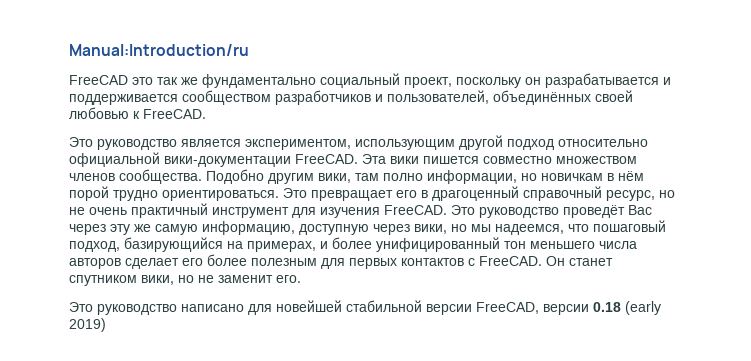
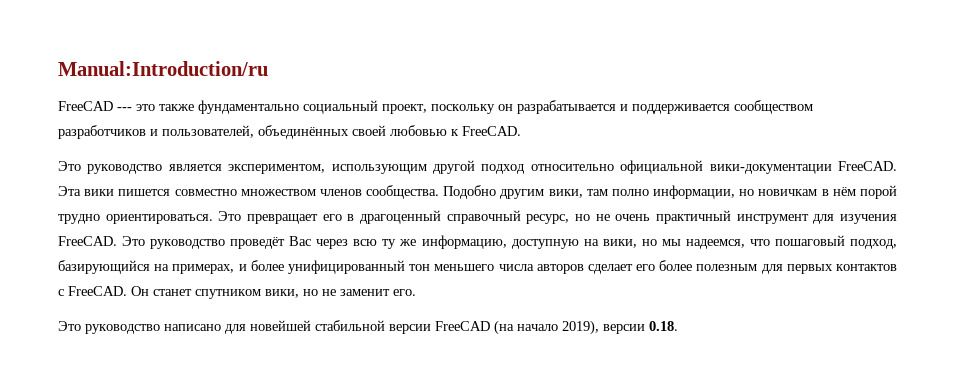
- FreeCAD это так же фундаментально социальный проект, поскольку он разрабатывается и поддерживается сообществом разработчиков и пользователей, объединённых своей любовью к FreeCAD.
+ FreeCAD --- это также фундаментально социальный проект, поскольку он разрабатывается и поддерживается сообществом разработчиков и пользователей, объединённых своей любовью к FreeCAD.
- Это руководство проведёт Вас через эту же самую информацию, доступную через вики, но мы надеемся, что пошаговый подход, базирующийся на примерах, и более унифицированный тон меньшего числа авторов сделает его более полезным для первых контактов с FreeCAD.
+ Это руководство проведёт Вас через всю ту же информацию, доступную на вики, но мы надеемся, что пошаговый подход, базирующийся на примерах, и более унифицированный тон меньшего числа авторов сделает его более полезным для первых контактов с FreeCAD.
- Это руководство написано для новейшей стабильной версии FreeCAD, версии 0.18 (early 2019)
+ Это руководство написано для новейшей стабильной версии FreeCAD (на начало 2019), версии 0.18.

